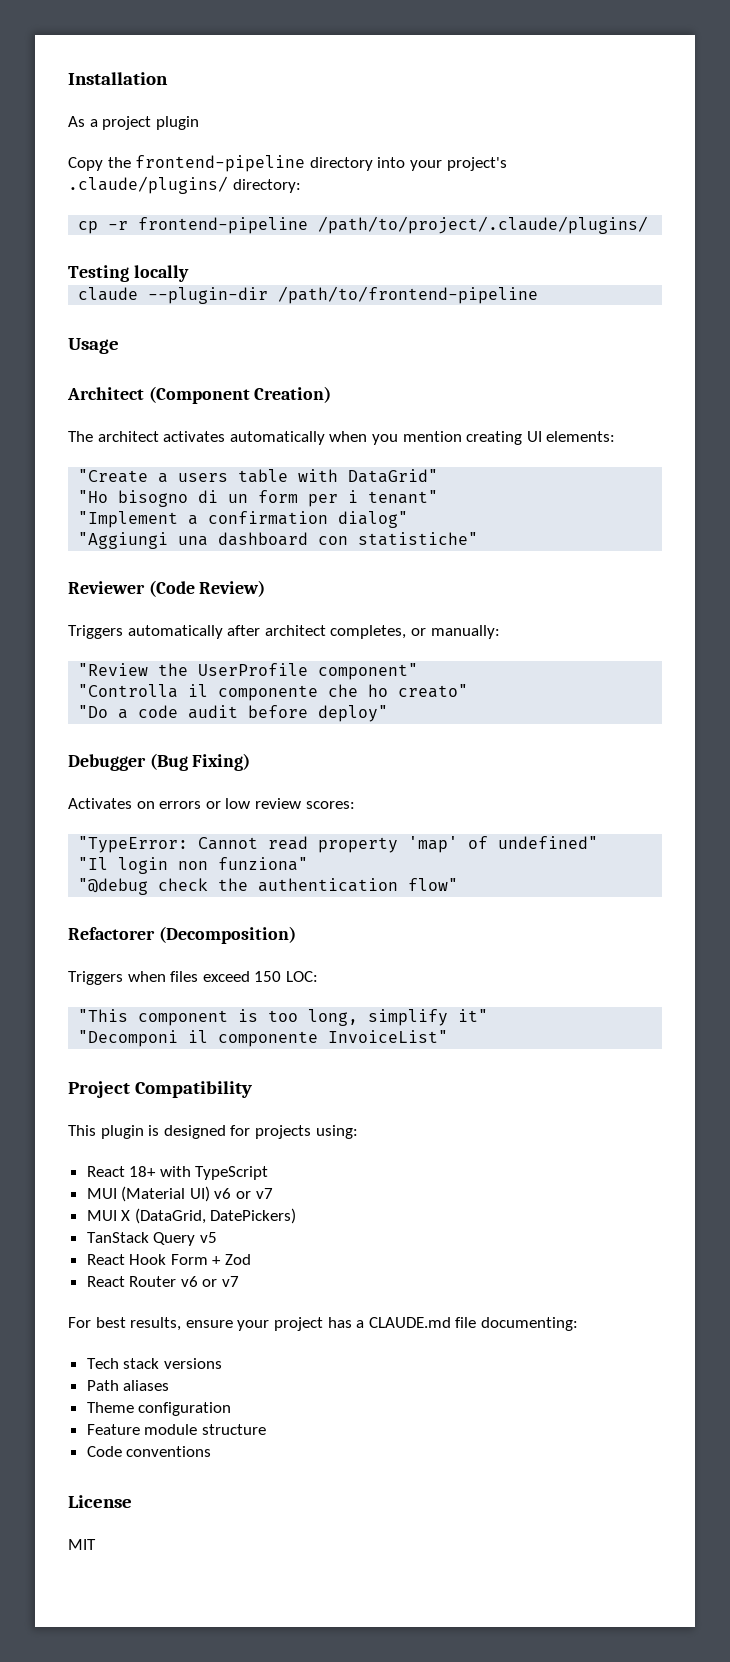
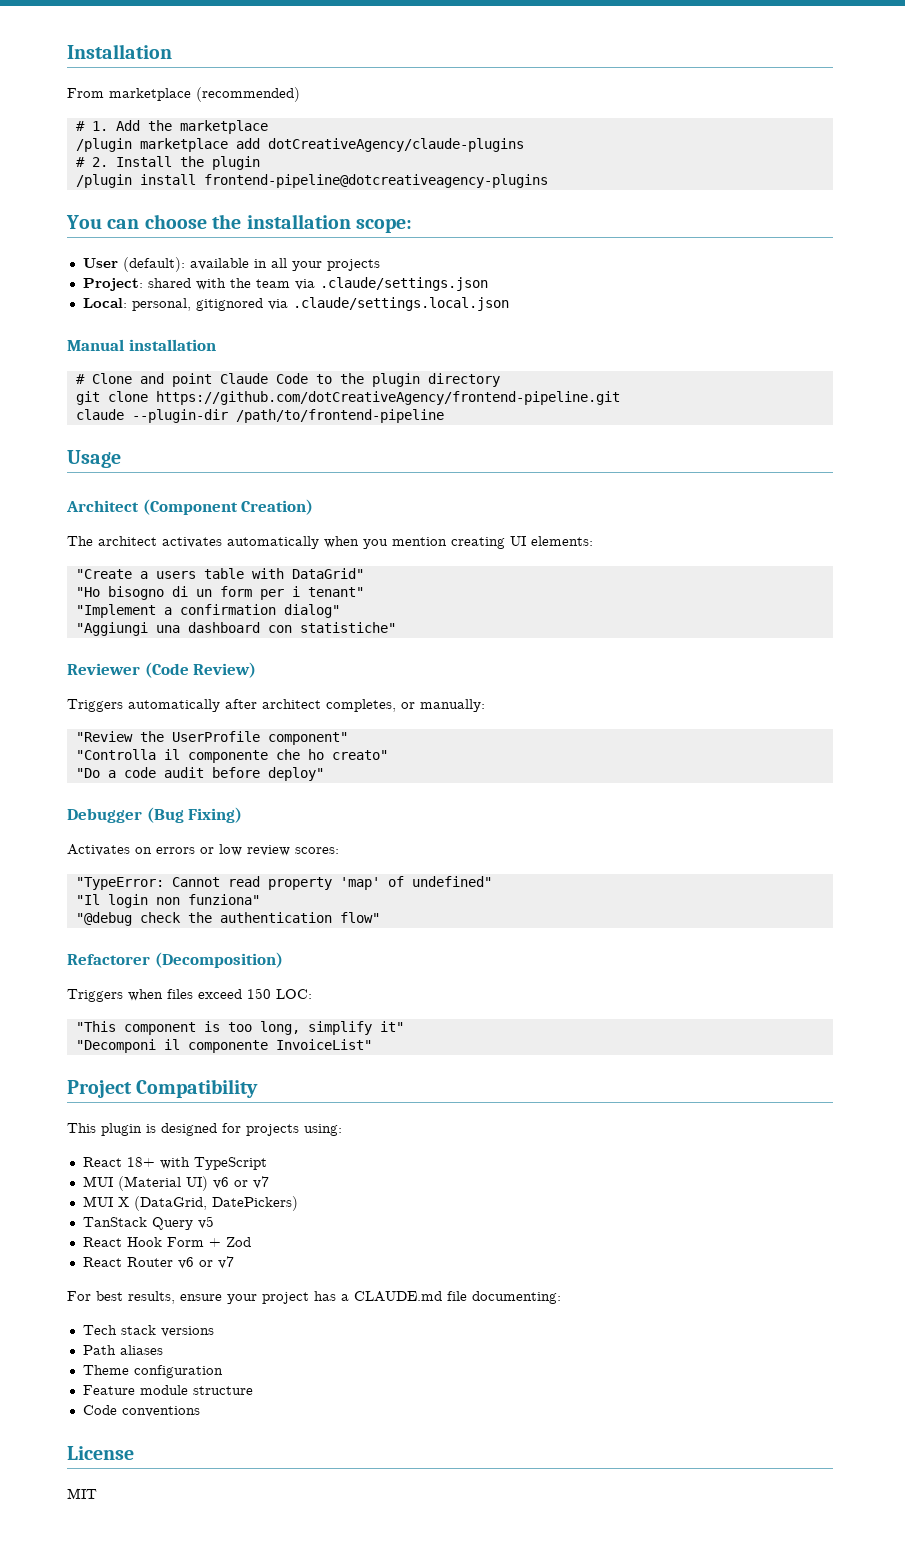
- As a project plugin
- Copy the frontend-pipeline directory into your project's .claude/plugins/ directory:
- cp -r frontend-pipeline /path/to/project/.claude/plugins/
- Testing locally
+ From marketplace (recommended)
+ # 1. Add the marketplace
+ /plugin marketplace add dotCreativeAgency/claude-plugins
+ # 2. Install the plugin
+ /plugin install frontend-pipeline@dotcreativeagency-plugins
+ You can choose the installation scope:
+ User (default): available in all your projects
+ Project: shared with the team via .claude/settings.json
+ Local: personal, gitignored via .claude/settings.local.json
+ Manual installation
+ # Clone and point Claude Code to the plugin directory
+ git clone https://github.com/dotCreativeAgency/frontend-pipeline.git

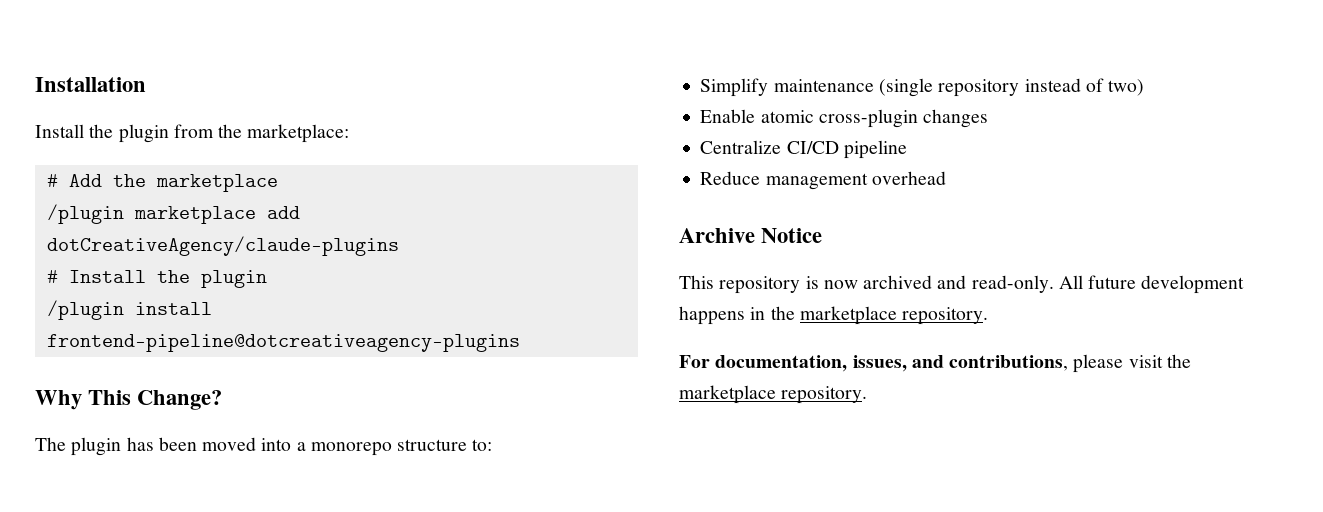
- From marketplace (recommended)
- # 1. Add the marketplace
+ Install the plugin from the marketplace:
+ # Add the marketplace
- # 2. Install the plugin
+ # Install the plugin
- You can choose the installation scope:
- User (default): available in all your projects
- Project: shared with the team via .claude/settings.json
- Local: personal, gitignored via .claude/settings.local.json
- Manual installation
- # Clone and point Claude Code to the plugin directory
- git clone https://github.com/dotCreativeAgency/frontend-pipeline.git
- claude --plugin-dir /path/to/frontend-pipeline
- Usage
- Architect (Component Creation)
- The architect activates automatically when you mention creating UI elements:
- "Create a users table with DataGrid"
- "Ho bisogno di un form per i tenant"
- "Implement a confirmation dialog"
- "Aggiungi una dashboard con statistiche"
- Reviewer (Code Review)
- Triggers automatically after architect completes, or manually:
- "Review the UserProfile component"
- "Controlla il componente che ho creato"
- "Do a code audit before deploy"
- Debugger (Bug Fixing)
- Activates on errors or low review scores:
- "TypeError: Cannot read property 'map' of undefined"
- "Il login non funziona"
- "@debug check the authentication flow"
- Refactorer (Decomposition)
- Triggers when files exceed 150 LOC:
- "This component is too long, simplify it"
- "Decomponi il componente InvoiceList"
- Project Compatibility
- This plugin is designed for projects using:
- React 18+ with TypeScript
- MUI (Material UI) v6 or v7
- MUI X (DataGrid, DatePickers)
- TanStack Query v5
- React Hook Form + Zod
- React Router v6 or v7
- For best results, ensure your project has a CLAUDE.md file documenting:
- Tech stack versions
- Path aliases
- Theme configuration
- Feature module structure
- Code conventions
- License
- MIT
+ Why This Change?
+ The plugin has been moved into a monorepo structure to:
+ Simplify maintenance (single repository instead of two)
+ Enable atomic cross-plugin changes
+ Centralize CI/CD pipeline
+ Reduce management overhead
+ Archive Notice
+ This repository is now archived and read-only. All future development happens in the marketplace repository.
+ For documentation, issues, and contributions, please visit the marketplace repository.

